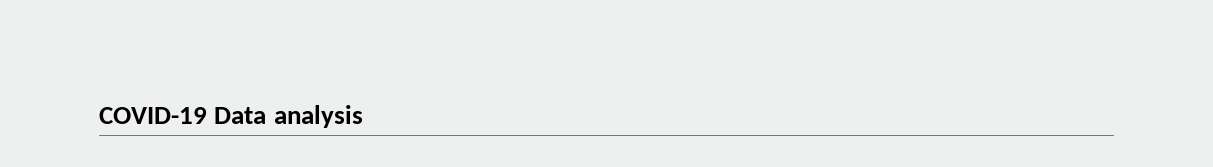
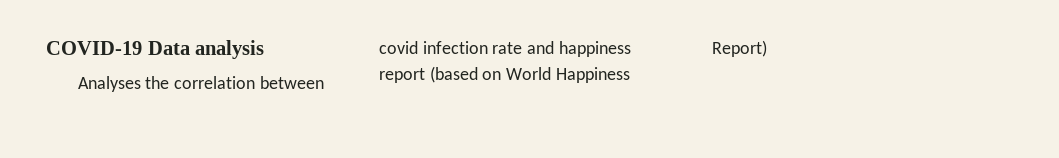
+ Analyses the correlation between covid infection rate and happiness report (based on World Happiness Report)

